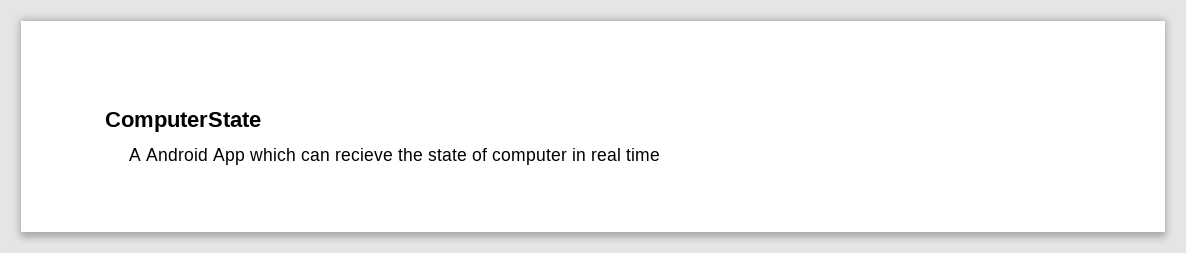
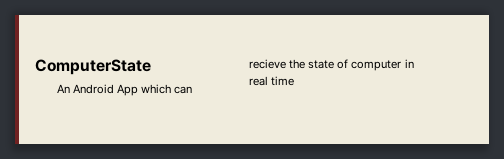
- A Android App which can recieve the state of computer in real time
+ An Android App which can recieve the state of computer in real time

